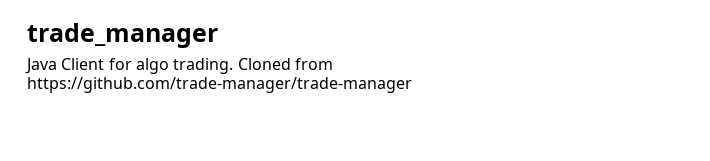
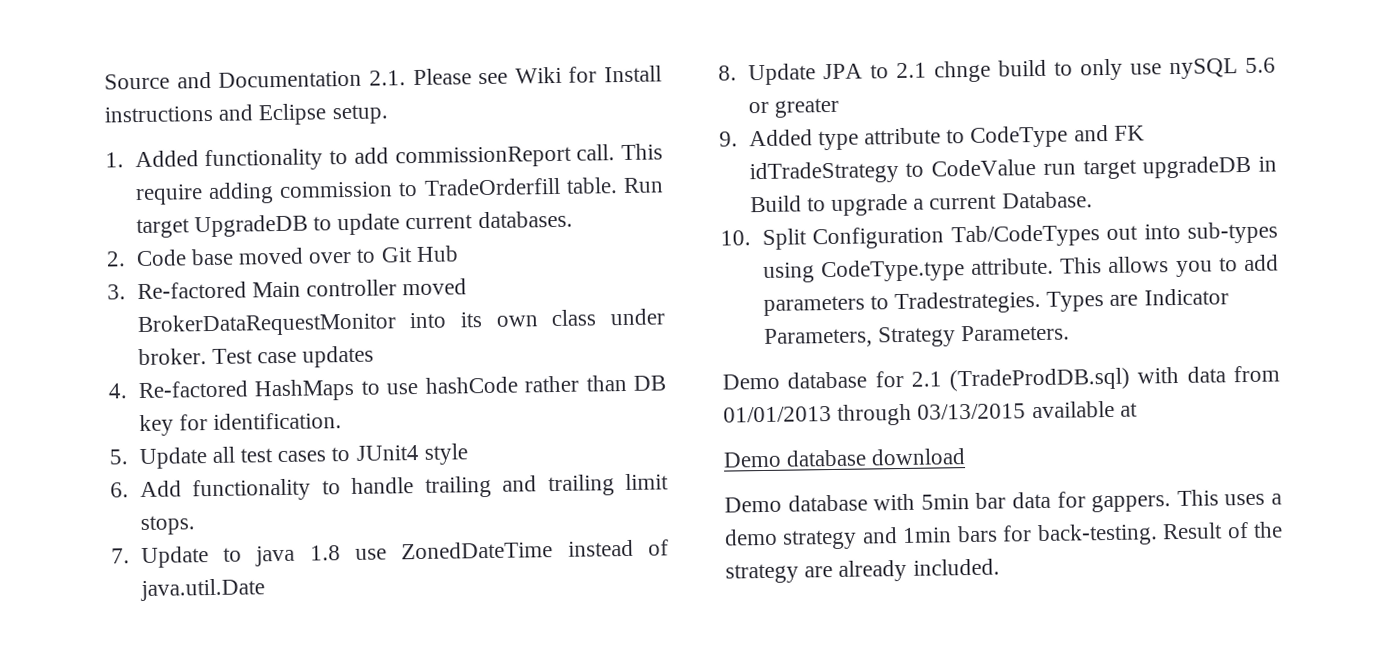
- trade_manager
- Java Client for algo trading. Cloned from https://github.com/trade-manager/trade-manager
+ Source and Documentation 2.1. Please see Wiki for Install instructions and Eclipse setup.
+ 1. Added functionality to add commissionReport call. This require adding commission to TradeOrderfill table. Run target UpgradeDB to update current databases.
+ 2. Code base moved over to Git Hub
+ 3. Re-factored Main controller moved BrokerDataRequestMonitor into its own class under broker. Test case updates
+ 4. Re-factored HashMaps to use hashCode rather than DB key for identification.
+ 5. Update all test cases to JUnit4 style
+ 6. Add functionality to handle trailing and trailing limit stops.
+ 7. Update to java 1.8 use ZonedDateTime instead of java.util.Date
+ 8. Update JPA to 2.1 chnge build to only use nySQL 5.6 or greater
+ 9. Added type attribute to CodeType and FK idTradeStrategy to CodeValue run target upgradeDB in Build to upgrade a current Database.
+ 10. Split Configuration Tab/CodeTypes out into sub-types using CodeType.type attribute. This allows you to add parameters to Tradestrategies. Types are Indicator Parameters, Strategy Parameters.
+ Demo database for 2.1 (TradeProdDB.sql) with data from 01/01/2013 through 03/13/2015 available at
+ Demo database download
+ Demo database with 5min bar data for gappers. This uses a demo strategy and 1min bars for back-testing. Result of the strategy are already included.

